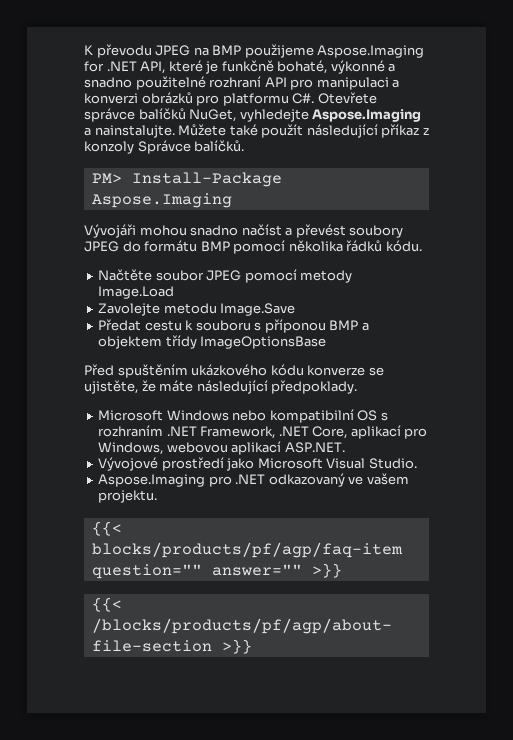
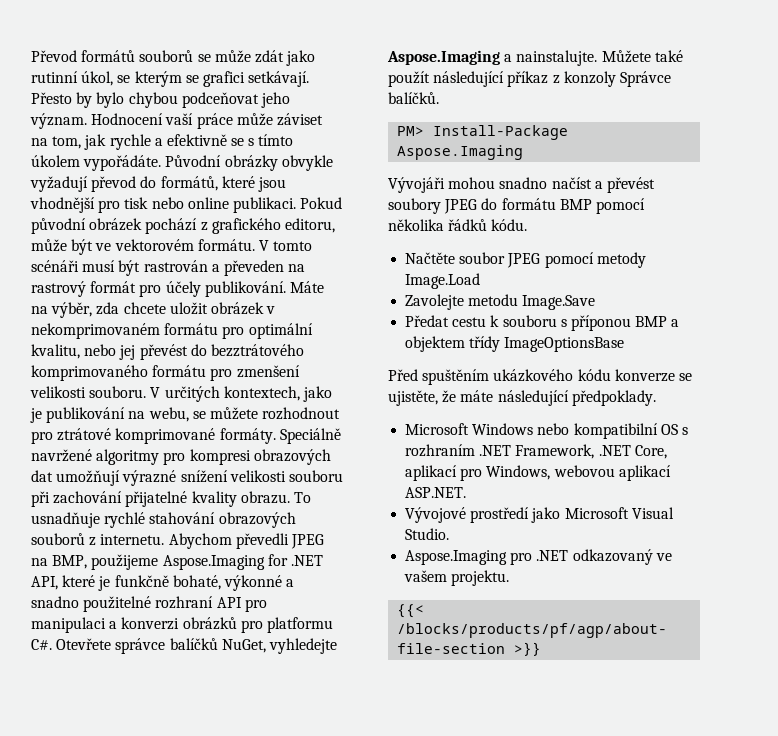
- K převodu JPEG na BMP použijeme Aspose.Imaging for .NET API, které je funkčně bohaté, výkonné a snadno použitelné rozhraní API pro manipulaci a konverzi obrázků pro platformu C#. Otevřete správce balíčků NuGet, vyhledejte Aspose.Imaging a nainstalujte.
+ Převod formátů souborů se může zdát jako rutinní úkol, se kterým se grafici setkávají. Přesto by bylo chybou podceňovat jeho význam. Hodnocení vaší práce může záviset na tom, jak rychle a efektivně se s tímto úkolem vypořádáte. Původní obrázky obvykle vyžadují převod do formátů, které jsou vhodnější pro tisk nebo online publikaci. Pokud původní obrázek pochází z grafického editoru, může být ve vektorovém formátu. V tomto scénáři musí být rastrován a převeden na rastrový formát pro účely publikování. Máte na výběr, zda chcete uložit obrázek v nekomprimovaném formátu pro optimální kvalitu, nebo jej převést do bezztrátového komprimovaného formátu pro zmenšení velikosti souboru. V určitých kontextech, jako je publikování na webu, se můžete rozhodnout pro ztrátové komprimované formáty. Speciálně navržené algoritmy pro kompresi obrazových dat umožňují výrazné snížení velikosti souboru při zachování přijatelné kvality obrazu. To usnadňuje rychlé stahování obrazových souborů z internetu. Abychom převedli JPEG na BMP, použijeme Aspose.Imaging for .NET API, které je funkčně bohaté, výkonné a snadno použitelné rozhraní API pro manipulaci a konverzi obrázků pro platformu C#. Otevřete správce balíčků NuGet, vyhledejte Aspose.Imaging a nainstalujte.
- {{< blocks/products/pf/agp/faq-item question="" answer="" >}}

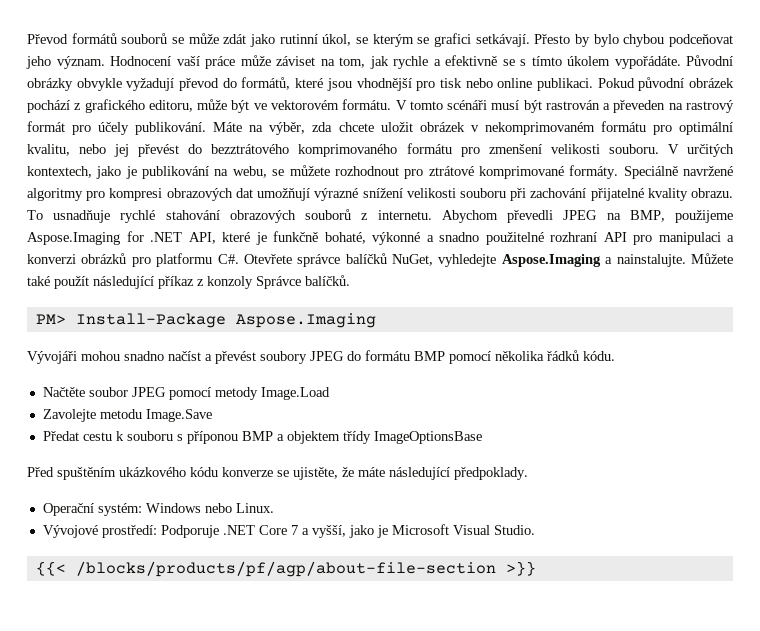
- Microsoft Windows nebo kompatibilní OS s rozhraním .NET Framework, .NET Core, aplikací pro Windows, webovou aplikací ASP.NET.
- Vývojové prostředí jako Microsoft Visual Studio.
- Aspose.Imaging pro .NET odkazovaný ve vašem projektu.
+ Operační systém: Windows nebo Linux.
+ Vývojové prostředí: Podporuje .NET Core 7 a vyšší, jako je Microsoft Visual Studio.

